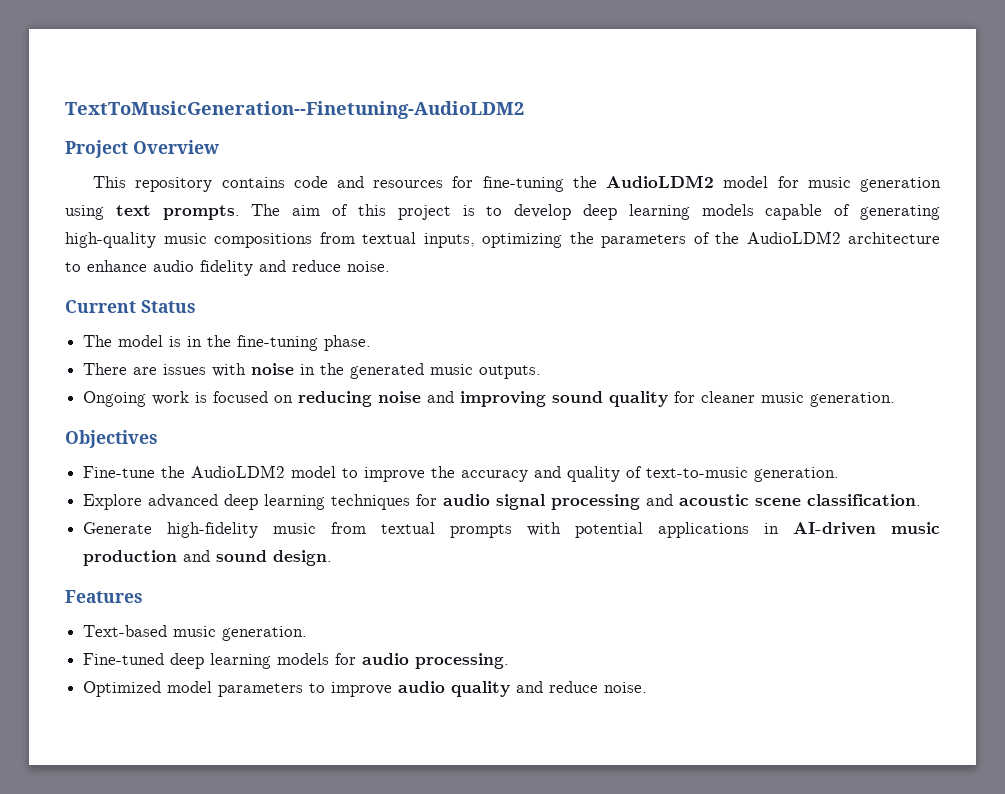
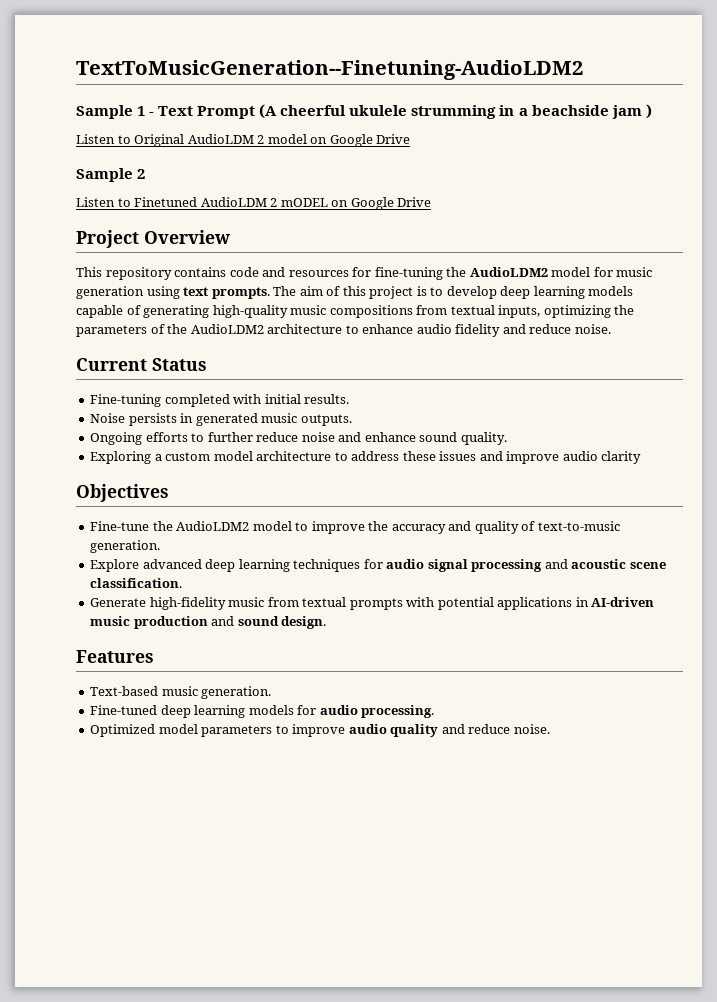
+ Sample 1 - Text Prompt (A cheerful ukulele strumming in a beachside jam )
+ Listen to Original AudioLDM 2 model on Google Drive
+ Sample 2
+ Listen to Finetuned AudioLDM 2 mODEL on Google Drive
- The model is in the fine-tuning phase.
- There are issues with noise in the generated music outputs.
- Ongoing work is focused on reducing noise and improving sound quality for cleaner music generation.
+ Fine-tuning completed with initial results.
+ Noise persists in generated music outputs.
+ Ongoing efforts to further reduce noise and enhance sound quality.
+ Exploring a custom model architecture to address these issues and improve audio clarity

